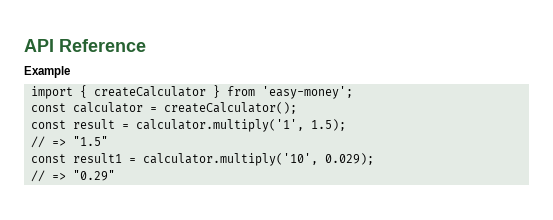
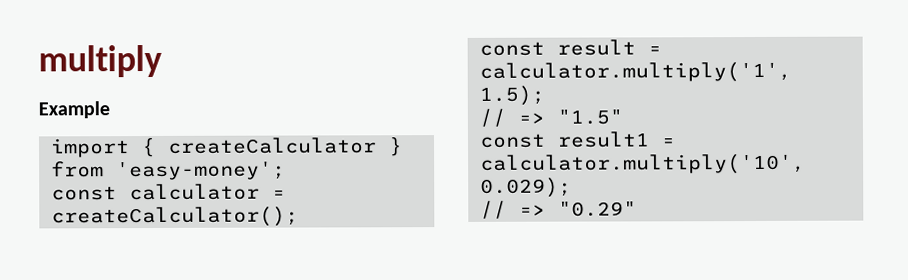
- API Reference
+ multiply

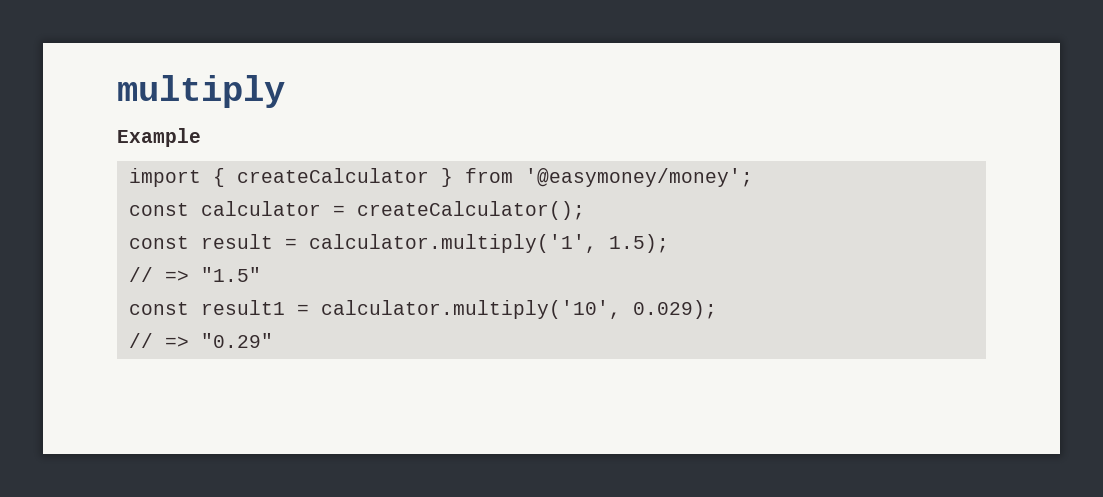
- import { createCalculator } from 'easy-money';
+ import { createCalculator } from '@easymoney/money';

